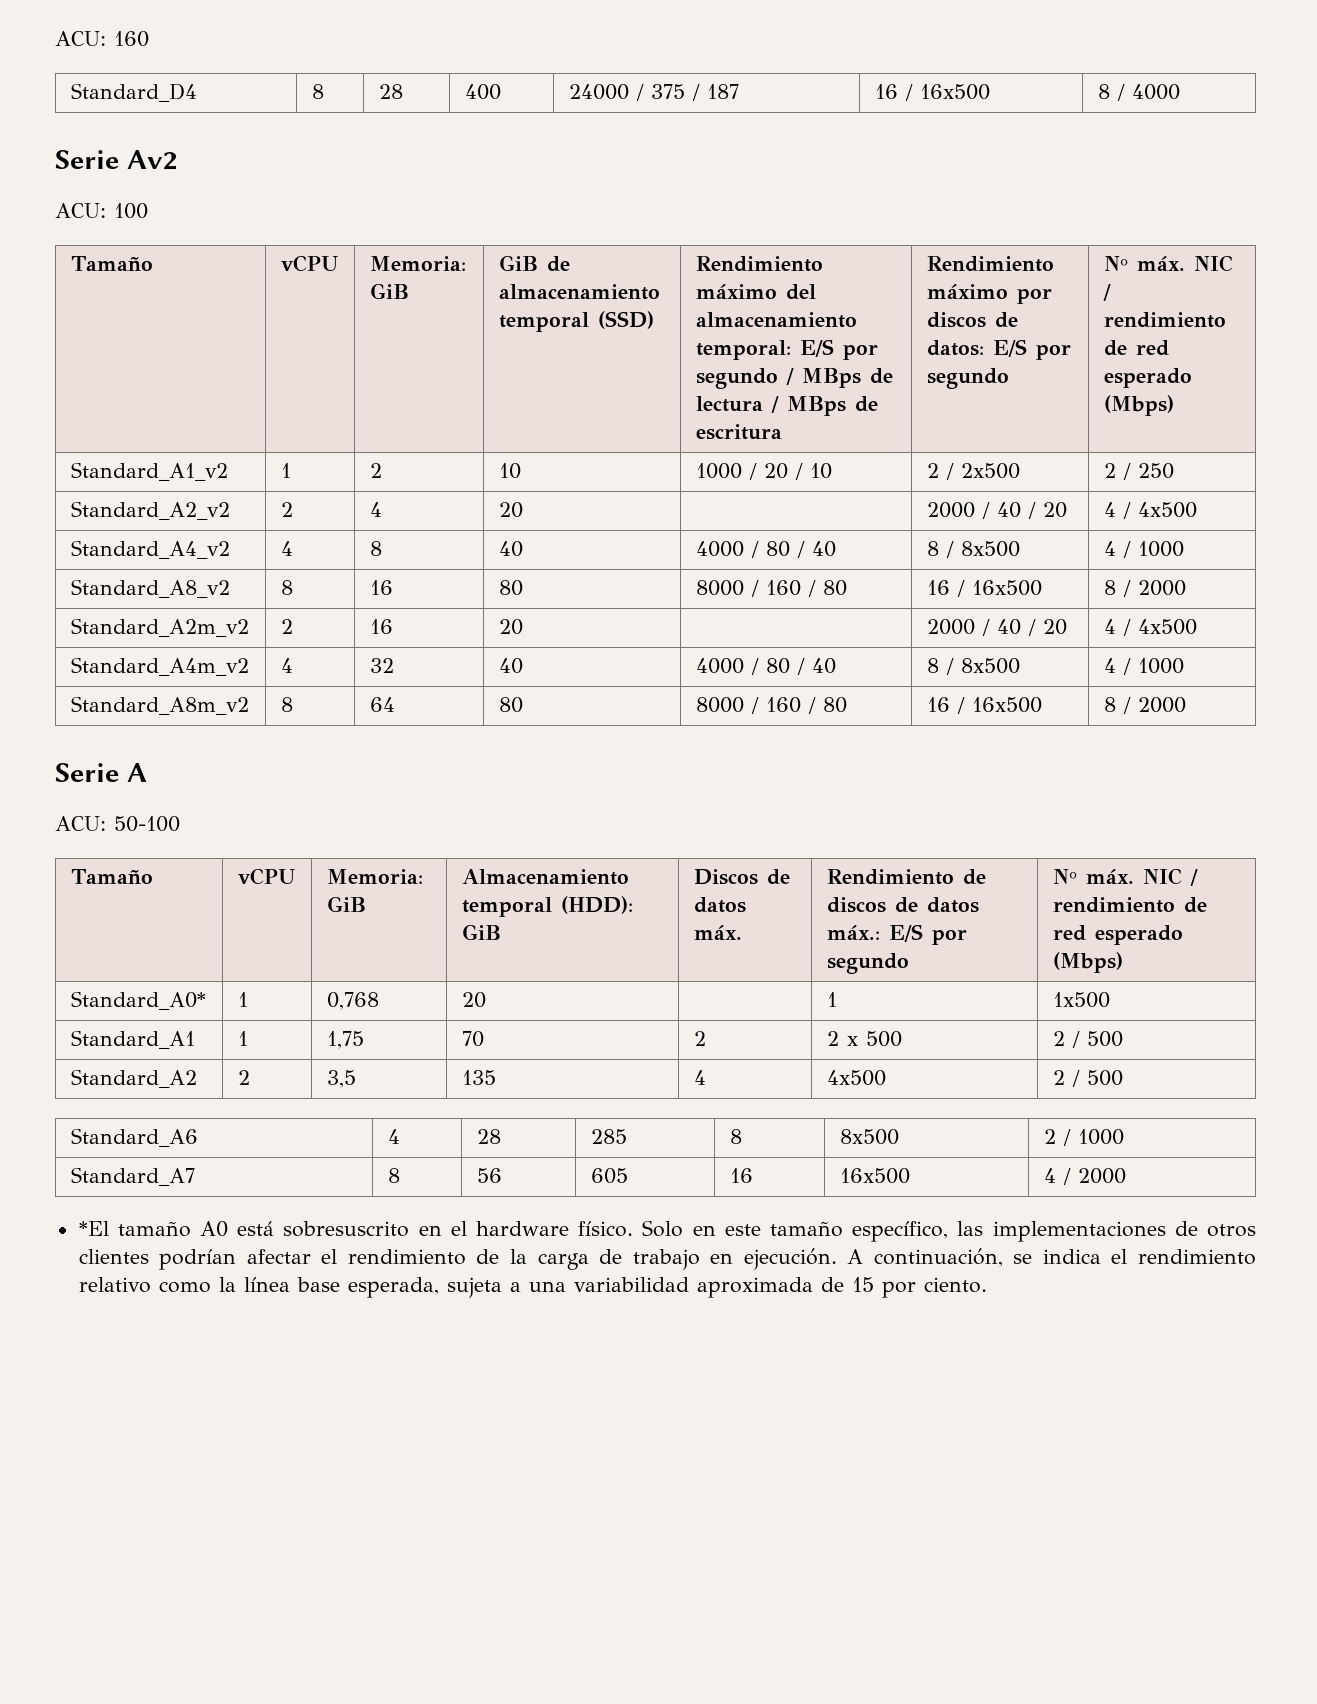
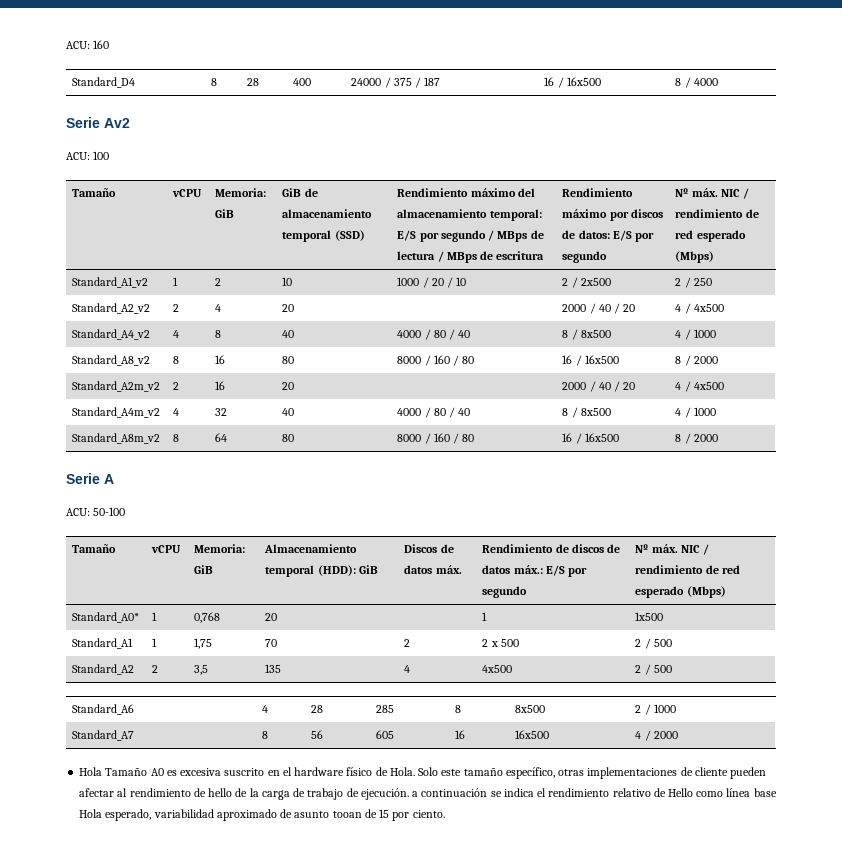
- *El tamaño A0 está sobresuscrito en el hardware físico. Solo en este tamaño específico, las implementaciones de otros clientes podrían afectar el rendimiento de la carga de trabajo en ejecución. A continuación, se indica el rendimiento relativo como la línea base esperada, sujeta a una variabilidad aproximada de 15 por ciento.
+ Hola Tamaño A0 es excesiva suscrito en el hardware físico de Hola. Solo este tamaño específico, otras implementaciones de cliente pueden afectar al rendimiento de hello de la carga de trabajo de ejecución. a continuación se indica el rendimiento relativo de Hello como línea base Hola esperado, variabilidad aproximado de asunto tooan de 15 por ciento.

